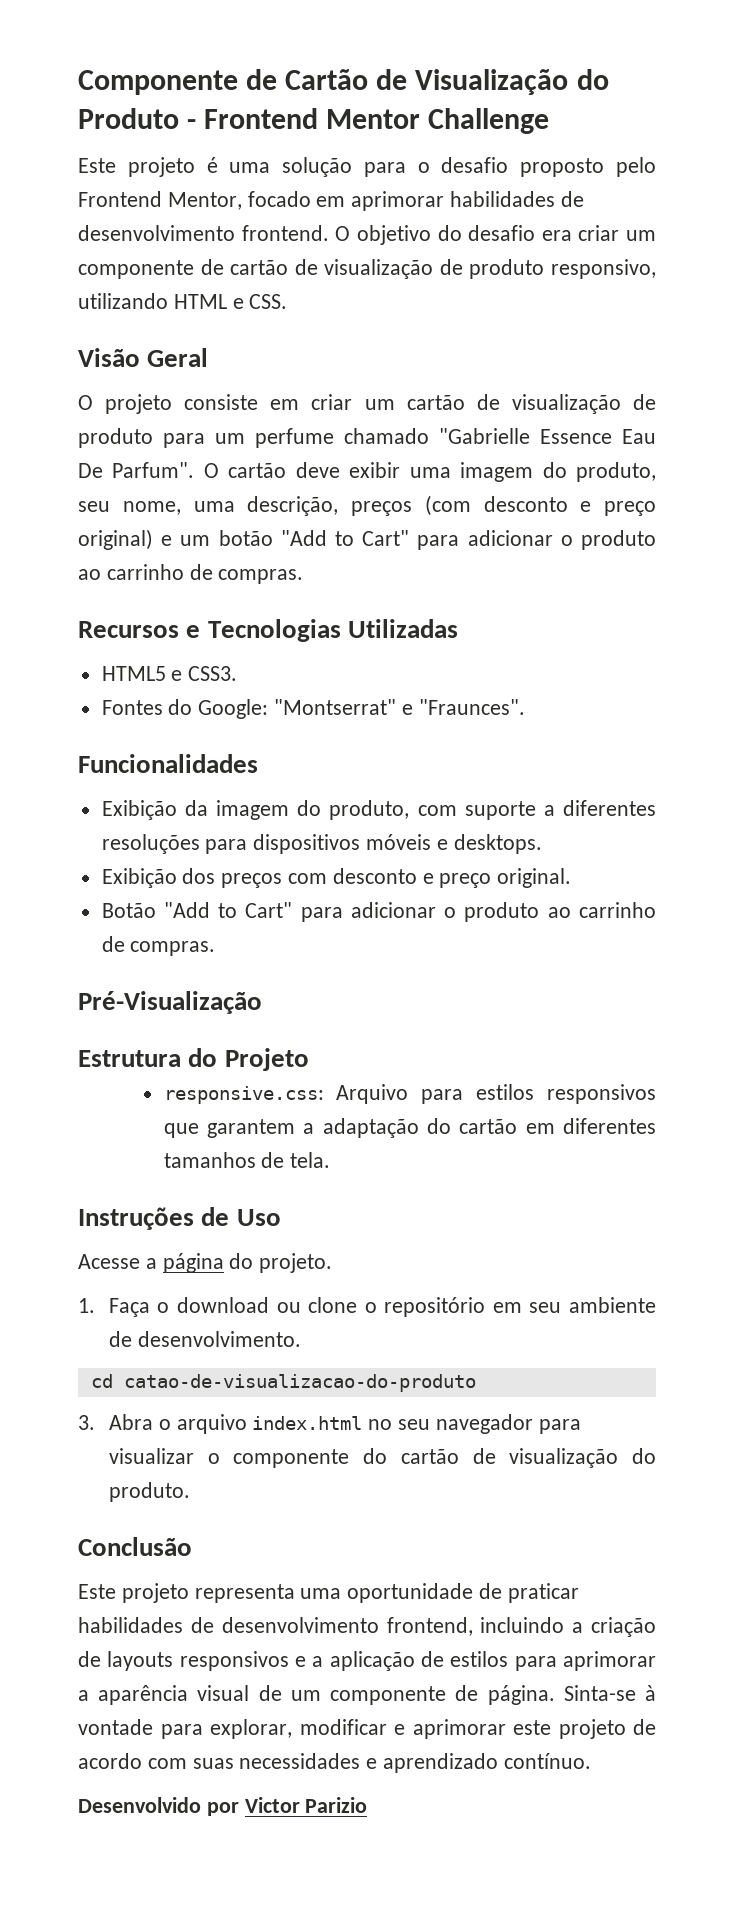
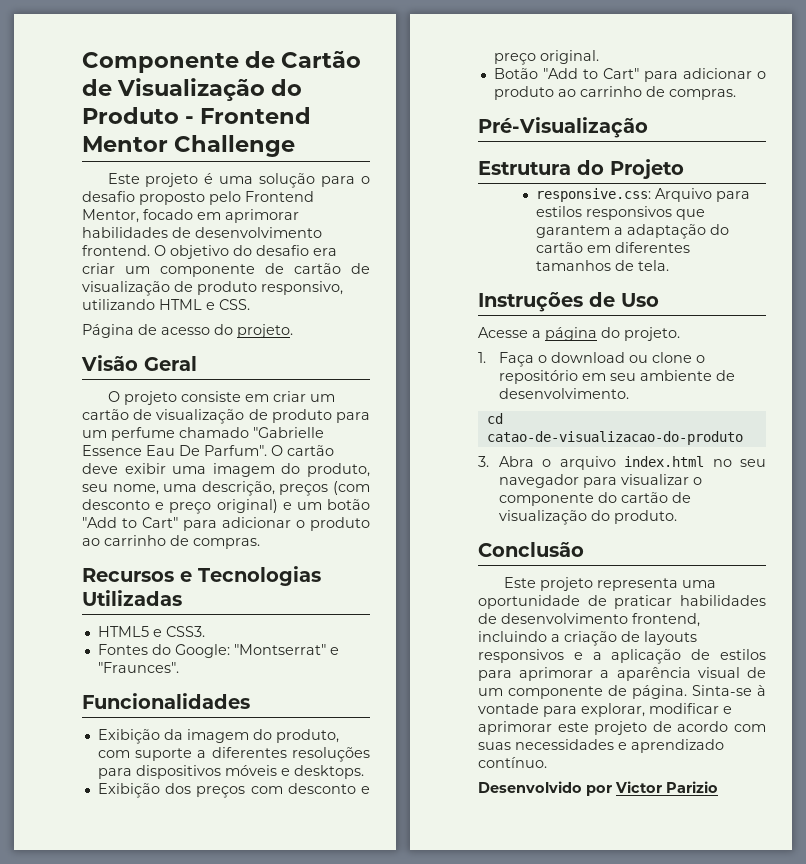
+ Página de acesso do projeto.

